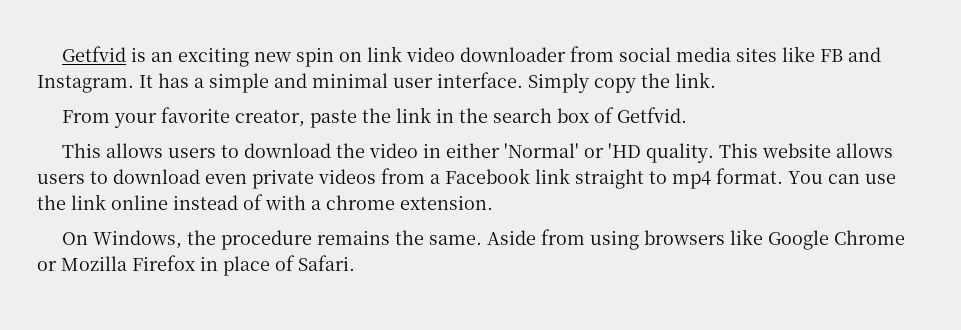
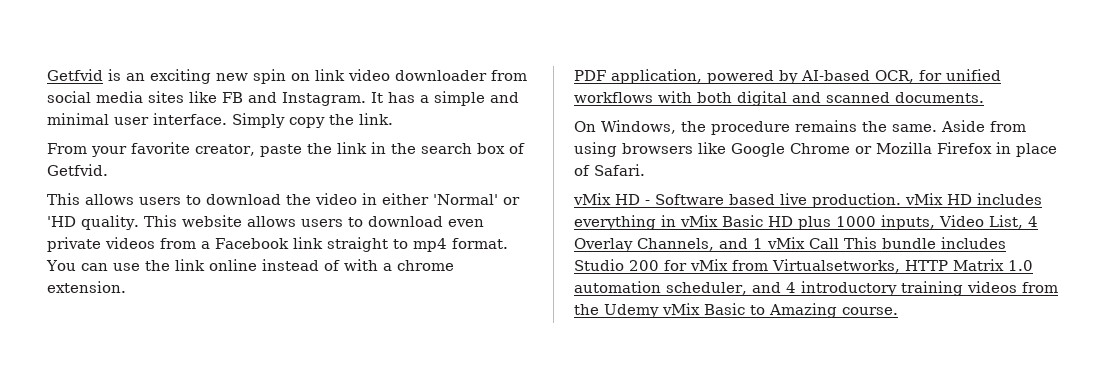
+ PDF application, powered by AI-based OCR, for unified workflows with both digital and scanned documents.
+ vMix HD - Software based live production. vMix HD includes everything in vMix Basic HD plus 1000 inputs, Video List, 4 Overlay Channels, and 1 vMix Call This bundle includes Studio 200 for vMix from Virtualsetworks, HTTP Matrix 1.0 automation scheduler, and 4 introductory training videos from the Udemy vMix Basic to Amazing course.

